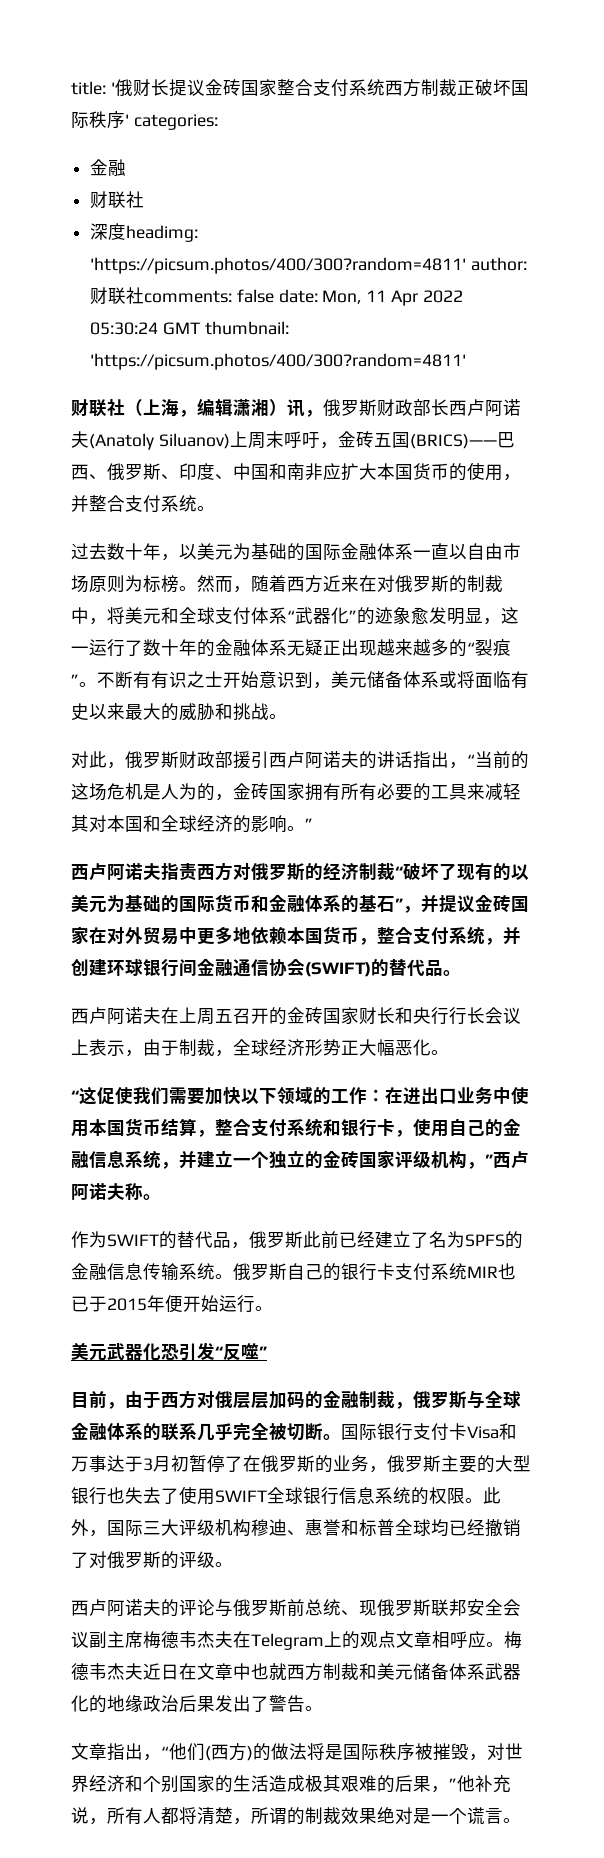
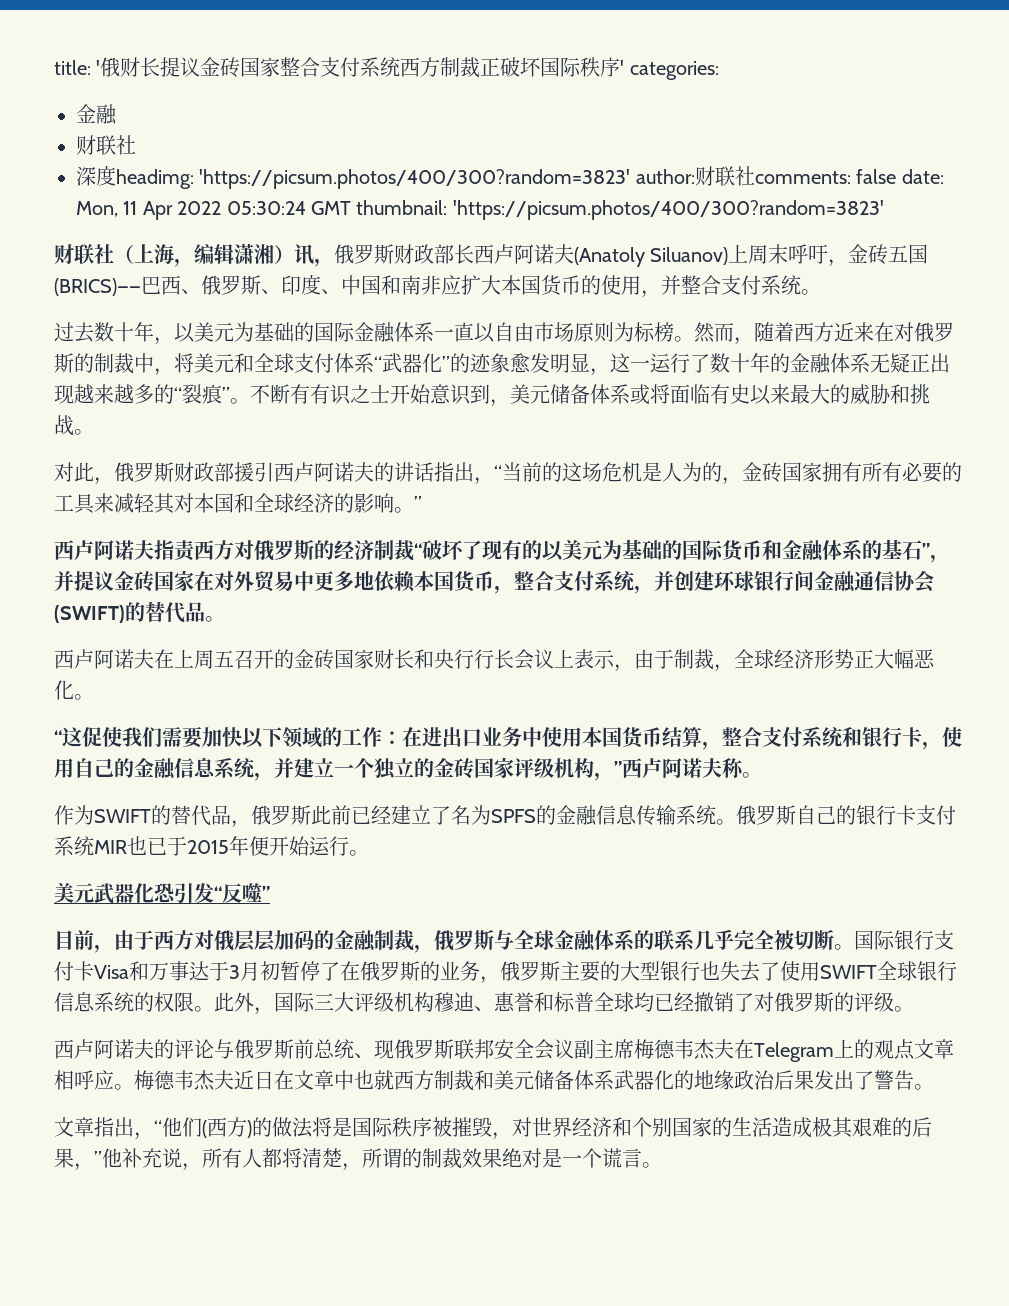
- 深度headimg: 'https://picsum.photos/400/300?random=4811' author:财联社comments: false date: Mon, 11 Apr 2022 05:30:24 GMT thumbnail: 'https://picsum.photos/400/300?random=4811'
+ 深度headimg: 'https://picsum.photos/400/300?random=3823' author:财联社comments: false date: Mon, 11 Apr 2022 05:30:24 GMT thumbnail: 'https://picsum.photos/400/300?random=3823'

